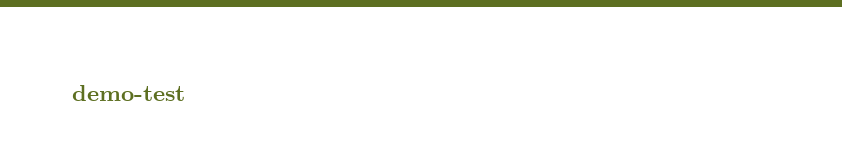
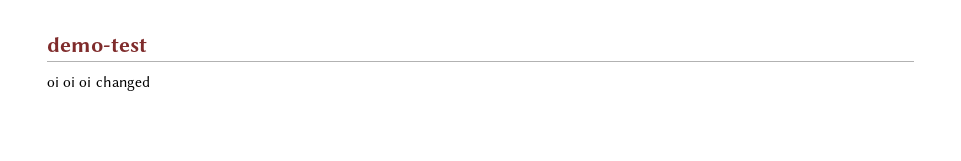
+ oi oi oi changed

